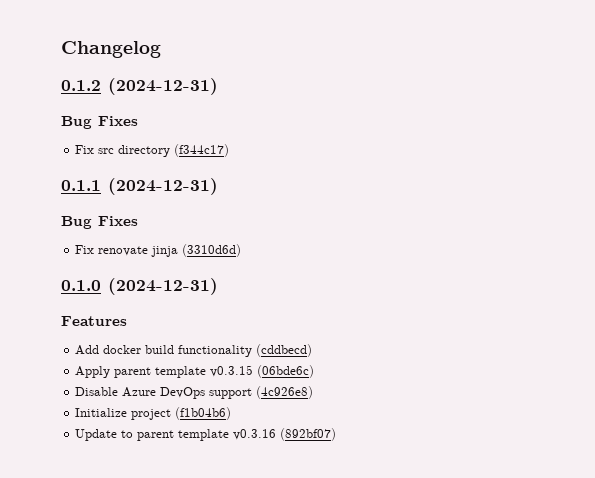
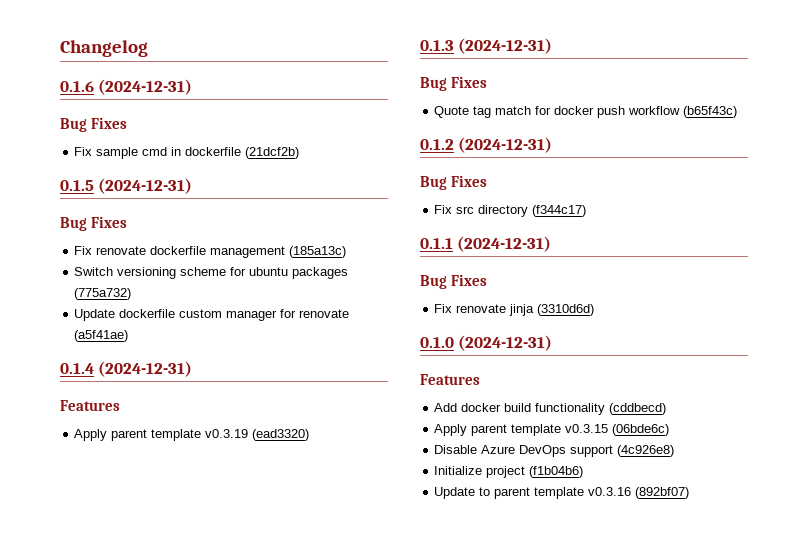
+ 0.1.6 (2024-12-31)
+ Bug Fixes
+ Fix sample cmd in dockerfile (21dcf2b)
+ 0.1.5 (2024-12-31)
+ Bug Fixes
+ Fix renovate dockerfile management (185a13c)
+ Switch versioning scheme for ubuntu packages (775a732)
+ Update dockerfile custom manager for renovate (a5f41ae)
+ 0.1.4 (2024-12-31)
+ Features
+ Apply parent template v0.3.19 (ead3320)
+ 0.1.3 (2024-12-31)
+ Bug Fixes
+ Quote tag match for docker push workflow (b65f43c)

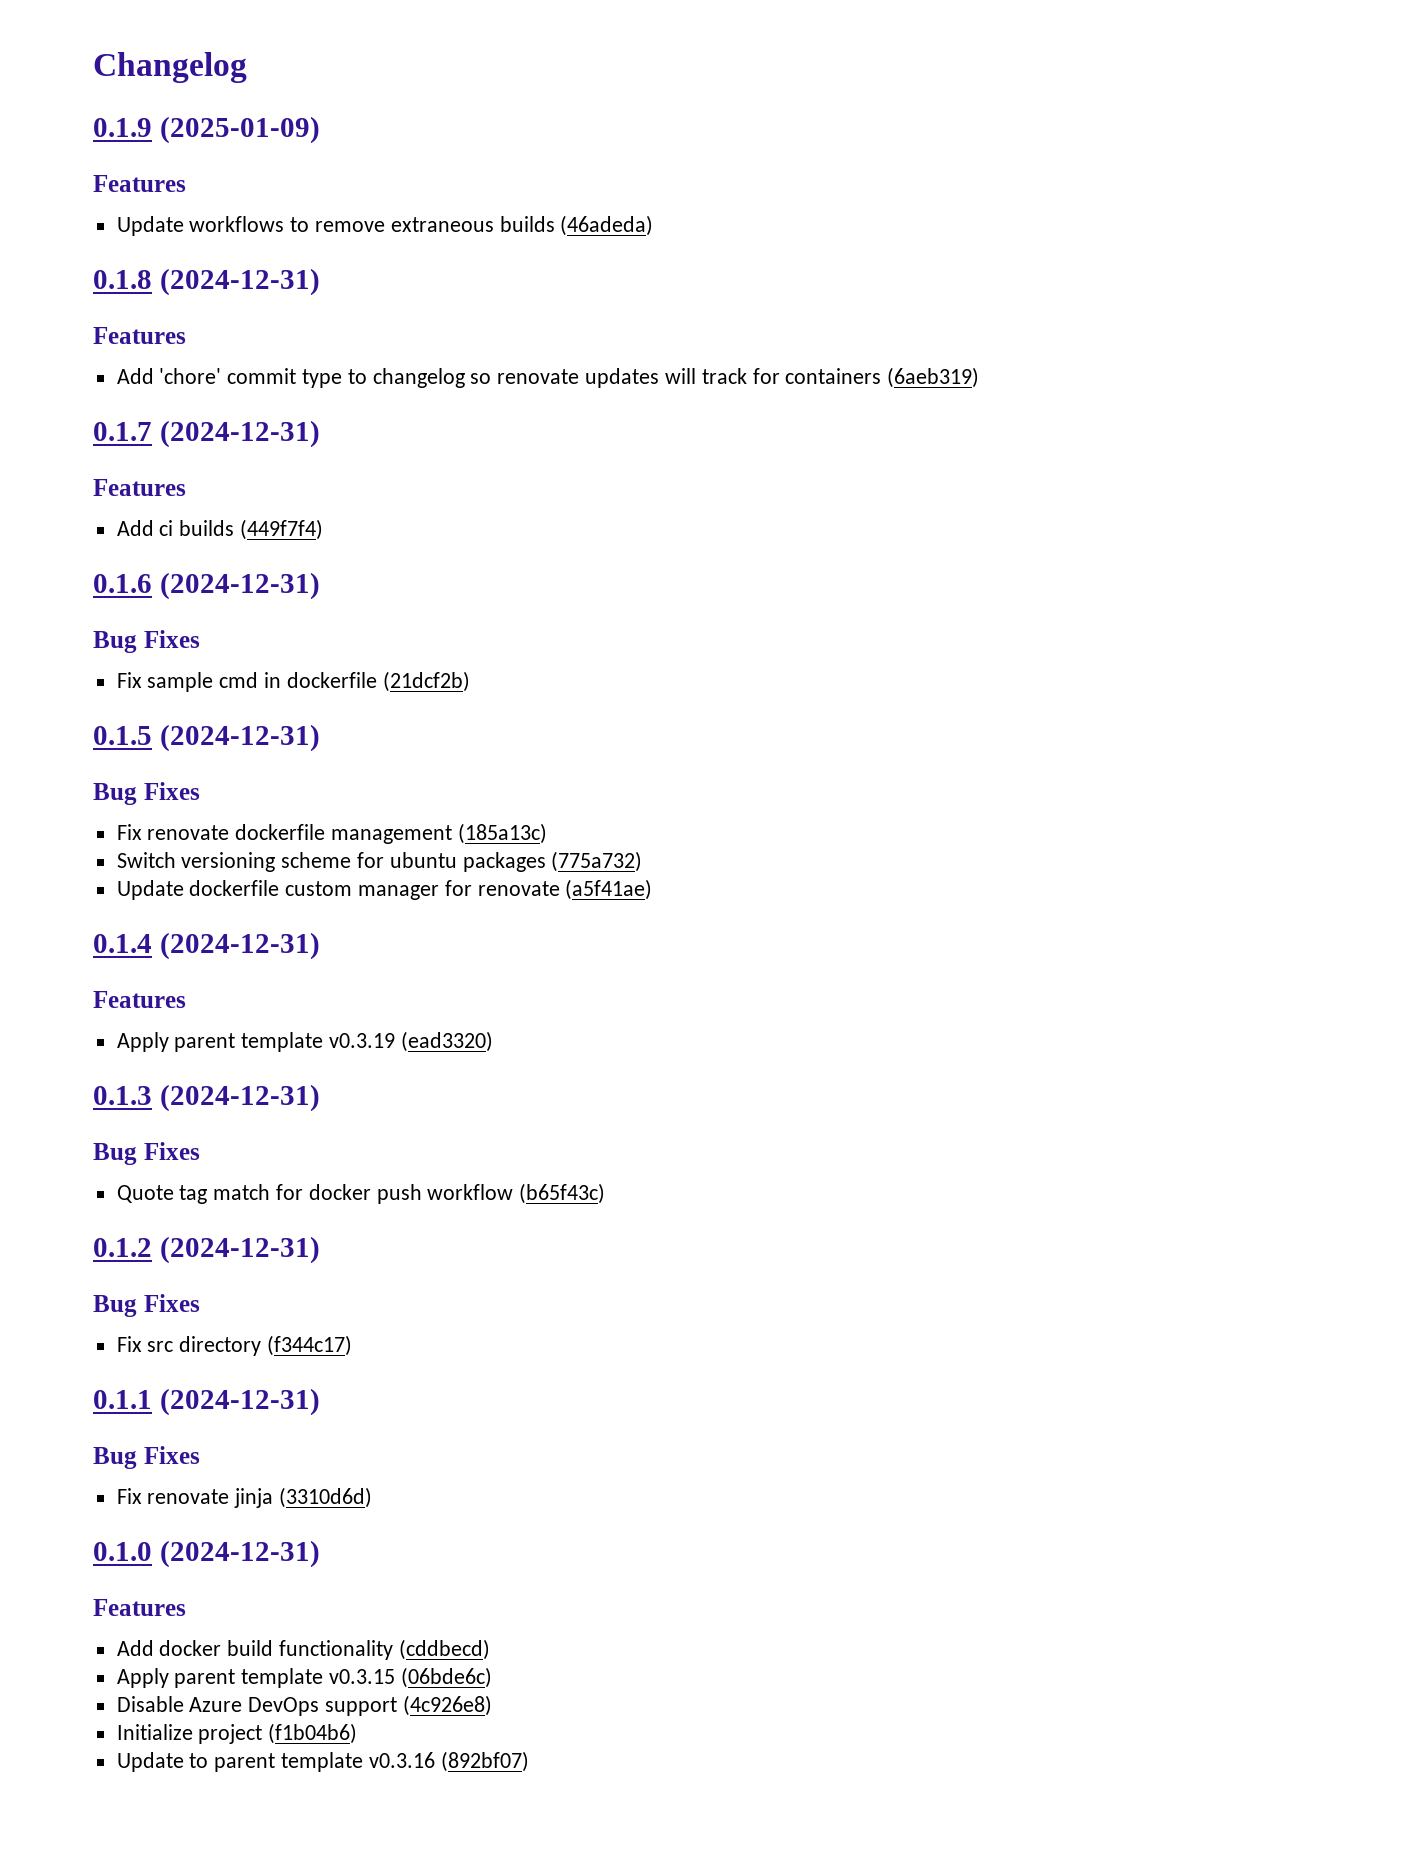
+ 0.1.9 (2025-01-09)
+ Features
+ Update workflows to remove extraneous builds (46adeda)
+ 0.1.8 (2024-12-31)
+ Features
+ Add 'chore' commit type to changelog so renovate updates will track for containers (6aeb319)
+ 0.1.7 (2024-12-31)
+ Features
+ Add ci builds (449f7f4)

